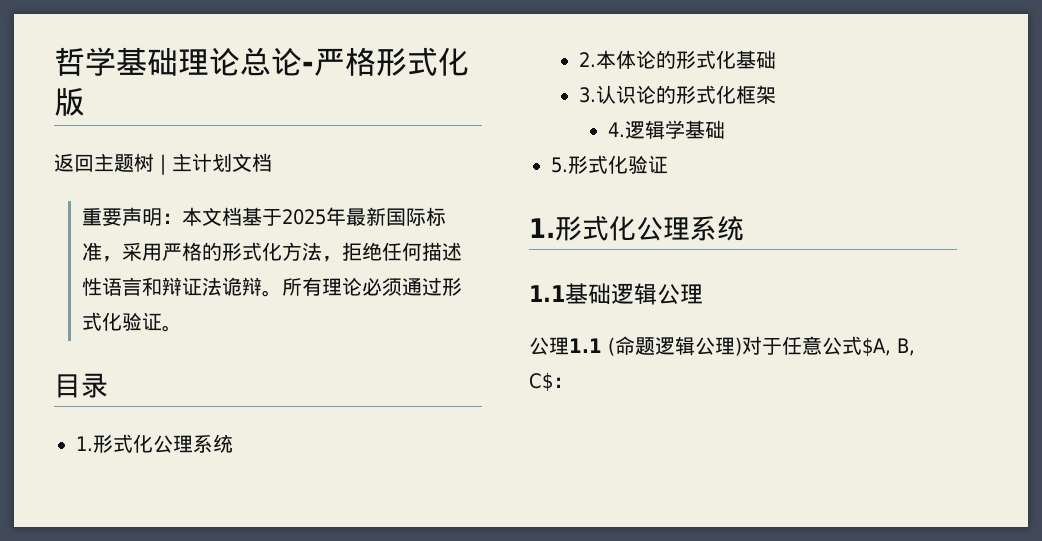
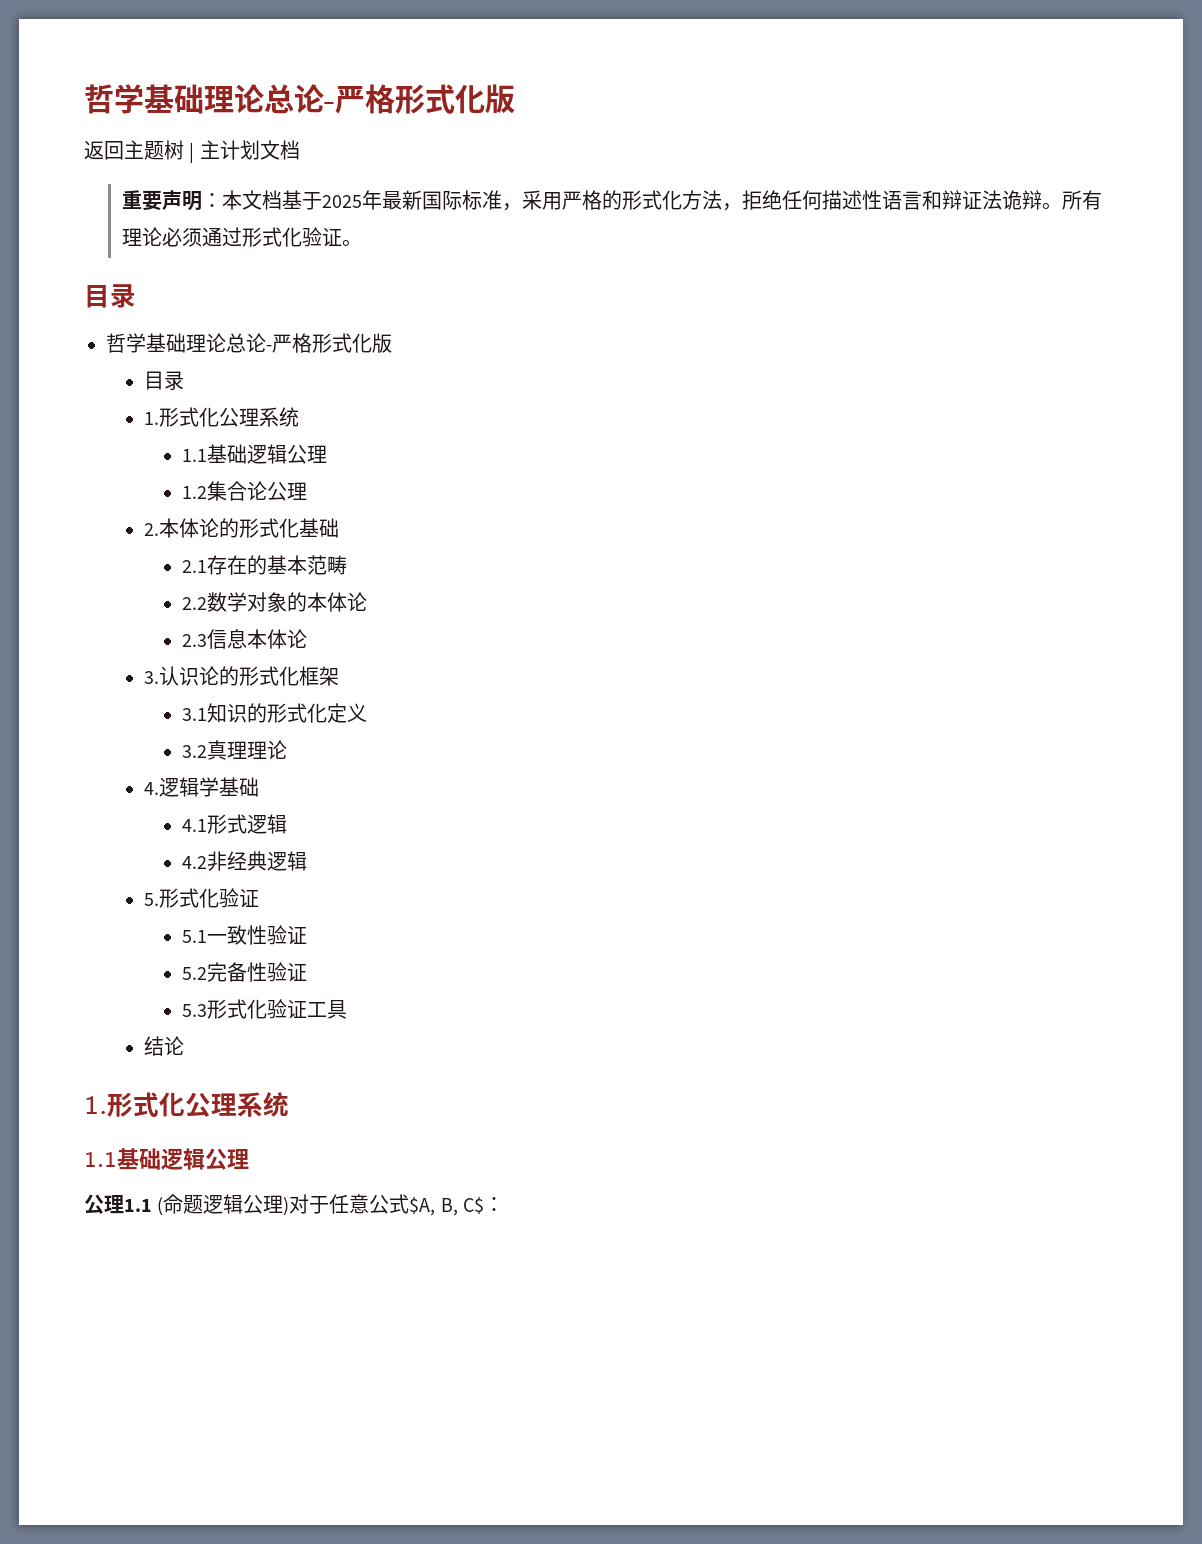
  所有理论必须通过形式化验证。
  目录
+ 哲学基础理论总论-严格形式化版
+ 目录
  1.形式化公理系统
+ 1.1基础逻辑公理
+ 1.2集合论公理
+ 2.1存在的基本范畴
+ 2.2数学对象的本体论
+ 2.3信息本体论
+ 3.1知识的形式化定义
+ 3.2真理理论
  4.逻辑学基础
+ 4.1形式逻辑
+ 4.2非经典逻辑
  5.形式化验证
+ 5.1一致性验证
+ 5.2完备性验证
+ 5.3形式化验证工具
+ 结论

